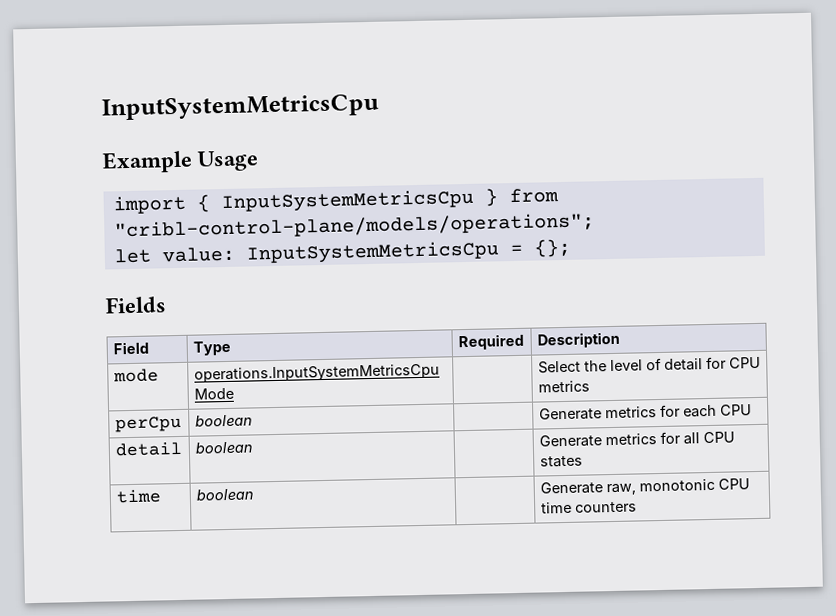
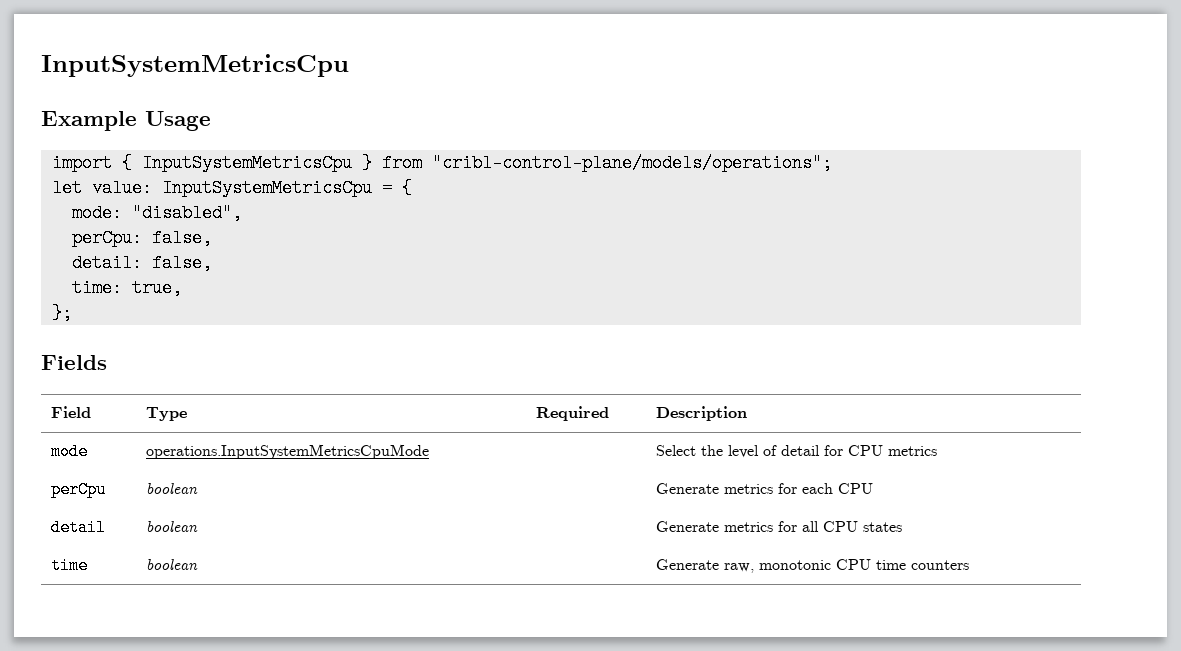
- let value: InputSystemMetricsCpu = {};
+ let value: InputSystemMetricsCpu = {
+ mode: "disabled",
+ perCpu: false,
+ detail: false,
+ time: true,
+ };

